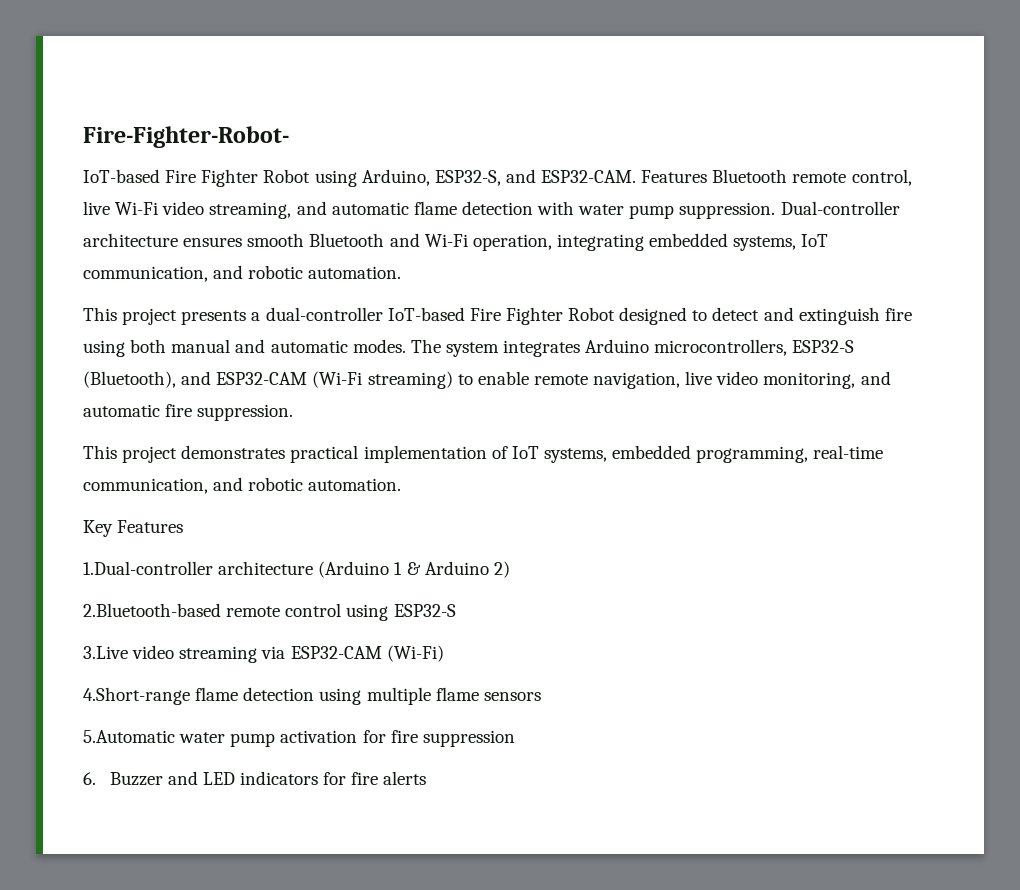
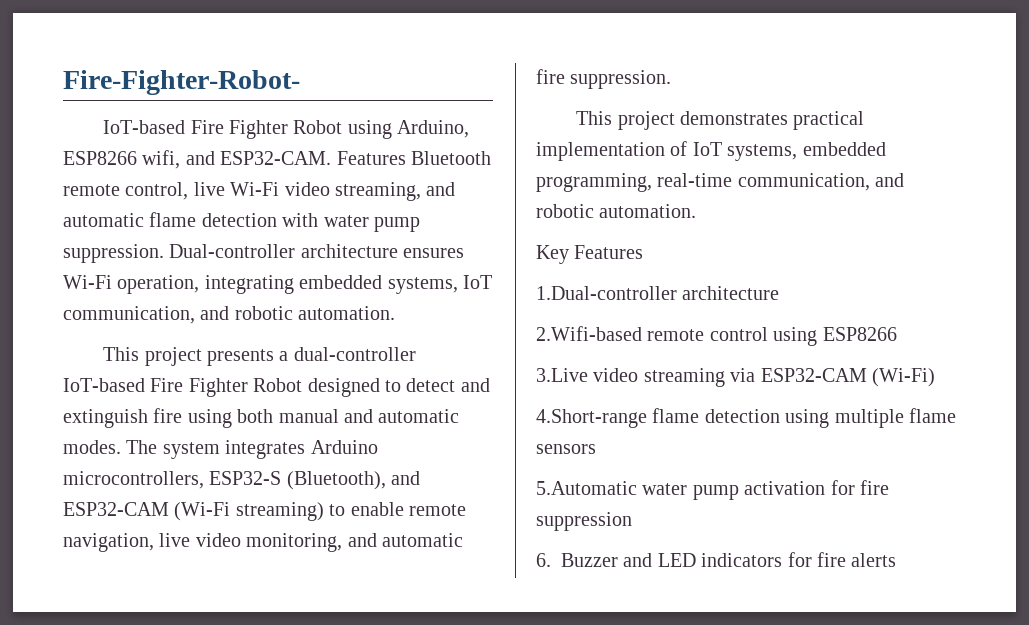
- IoT-based Fire Fighter Robot using Arduino, ESP32-S, and ESP32-CAM.
+ IoT-based Fire Fighter Robot using Arduino, ESP8266 wifi, and ESP32-CAM.
- Dual-controller architecture ensures smooth Bluetooth and Wi-Fi operation, integrating embedded systems, IoT communication, and robotic automation.
+ Dual-controller architecture ensures Wi-Fi operation, integrating embedded systems, IoT communication, and robotic automation.
- 1.Dual-controller architecture (Arduino 1 & Arduino 2)
- 2.Bluetooth-based remote control using ESP32-S
+ 1.Dual-controller architecture
+ 2.Wifi-based remote control using ESP8266

